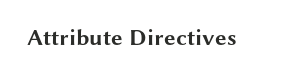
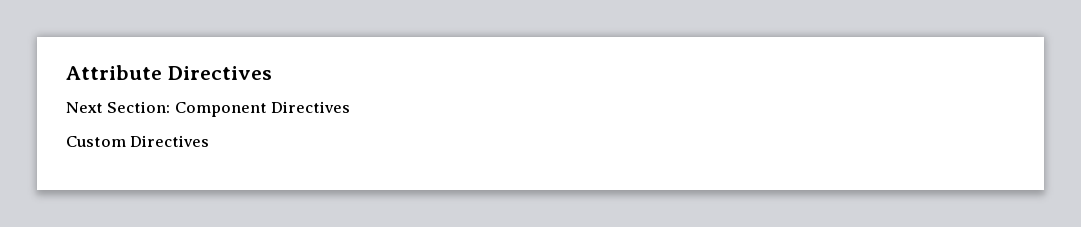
+ Next Section: Component Directives
+ Custom Directives

